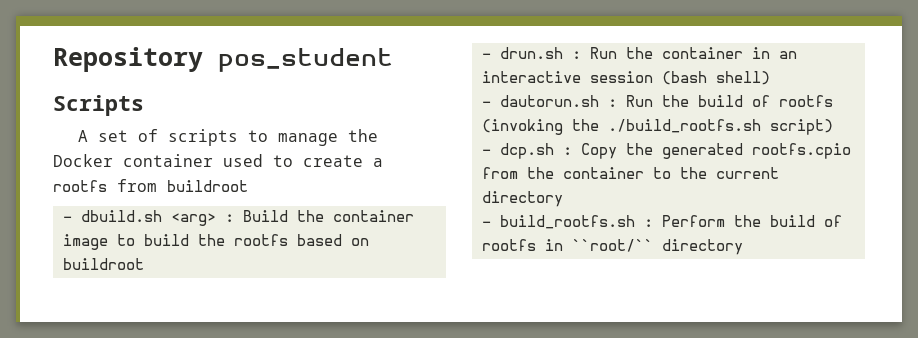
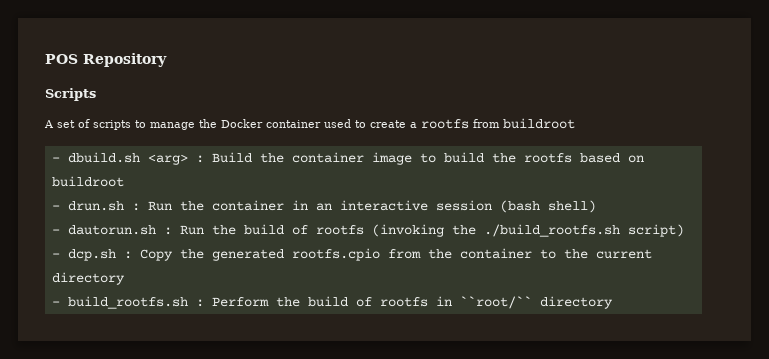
- Repository pos_student
+ POS Repository

